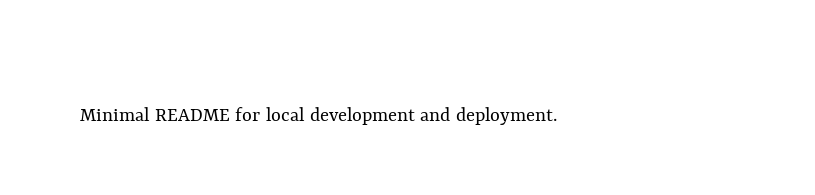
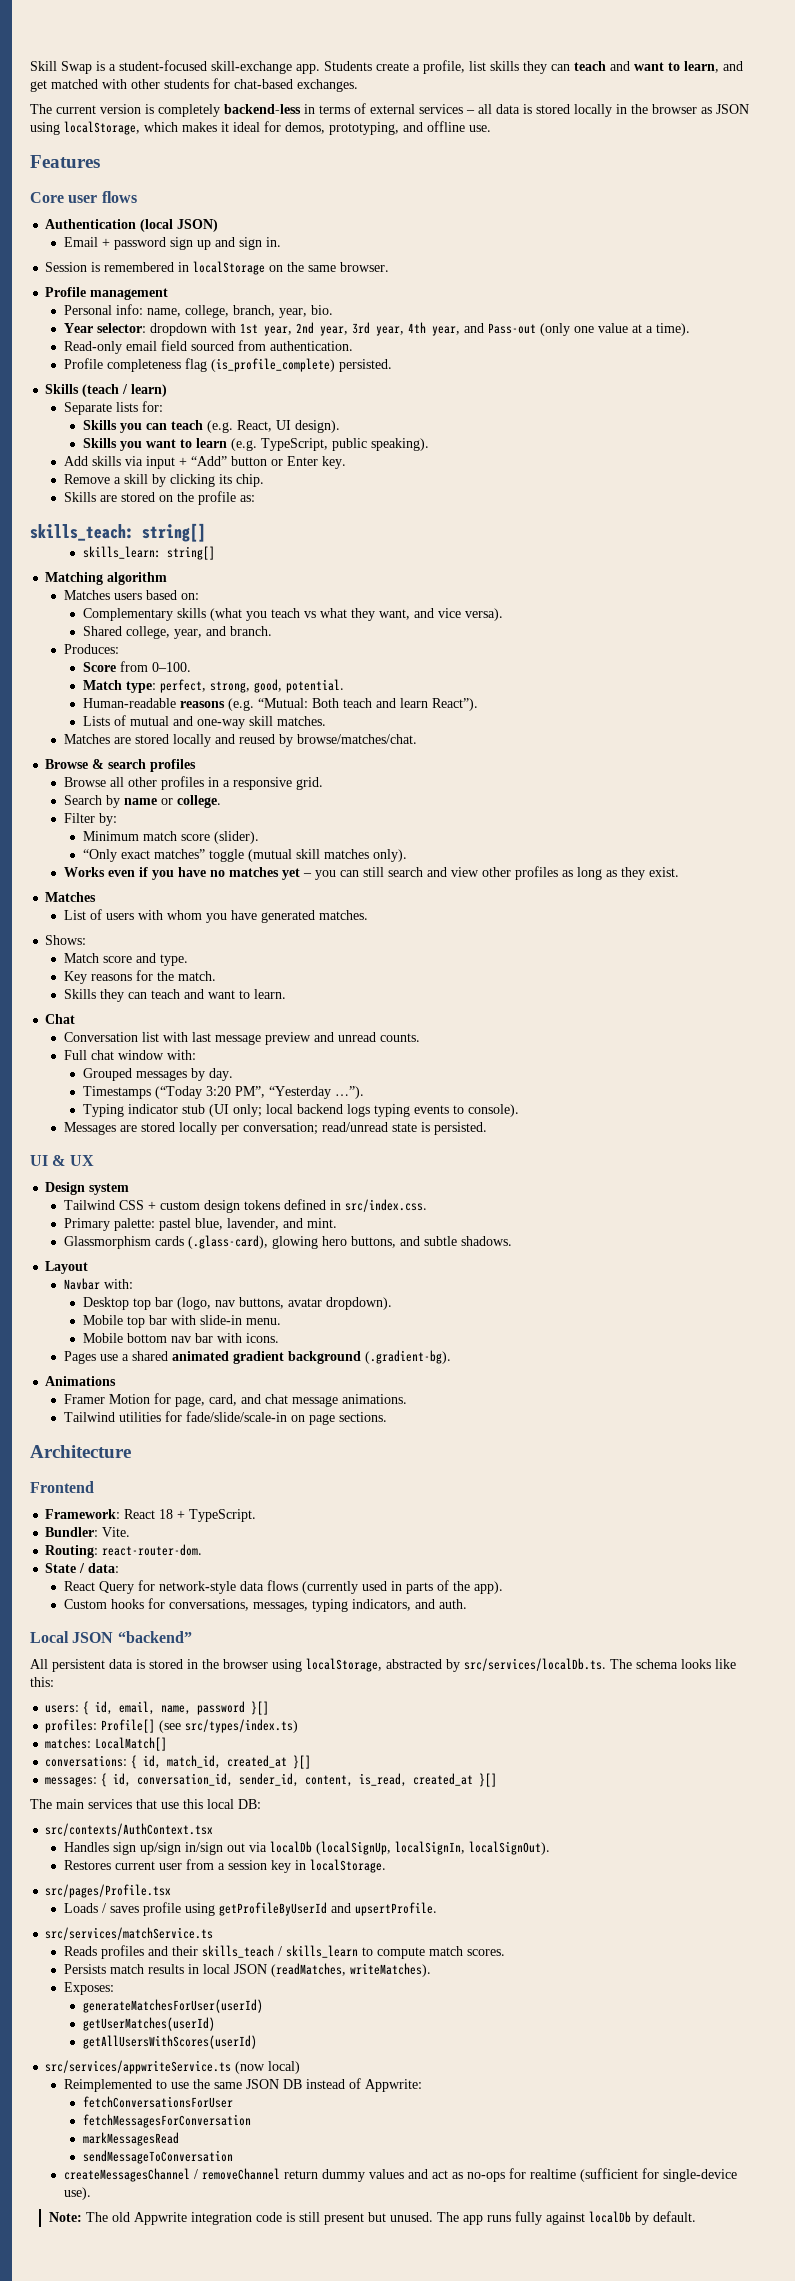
- Minimal README for local development and deployment.
+ Skill Swap is a student‑focused skill‑exchange app. Students create a profile, list skills they can teach and want to learn, and get matched with other students for chat‑based exchanges.
+ The current version is completely backend‑less in terms of external services – all data is stored locally in the browser as JSON using localStorage, which makes it ideal for demos, prototyping, and offline use.
+ Features
+ Core user flows
+ Authentication (local JSON)
+ Email + password sign up and sign in.
+ Session is remembered in localStorage on the same browser.
+ Profile management
+ Personal info: name, college, branch, year, bio.
+ Year selector: dropdown with 1st year, 2nd year, 3rd year, 4th year, and Pass-out (only one value at a time).
+ Read‑only email field sourced from authentication.
+ Profile completeness flag (is_profile_complete) persisted.
+ Skills (teach / learn)
+ Separate lists for:
+ Skills you can teach (e.g. React, UI design).
+ Skills you want to learn (e.g. TypeScript, public speaking).
+ Add skills via input + “Add” button or Enter key.
+ Remove a skill by clicking its chip.
+ Skills are stored on the profile as:
+ skills_teach: string[]
+ skills_learn: string[]
+ Matching algorithm
+ Matches users based on:
+ Complementary skills (what you teach vs what they want, and vice versa).
+ Shared college, year, and branch.
+ Produces:
+ Score from 0–100.
+ Match type: perfect, strong, good, potential.
+ Human‑readable reasons (e.g. “Mutual: Both teach and learn React”).
+ Lists of mutual and one‑way skill matches.
+ Matches are stored locally and reused by browse/matches/chat.
+ Browse & search profiles
+ Browse all other profiles in a responsive grid.
+ Search by name or college.
+ Filter by:
+ Minimum match score (slider).
+ “Only exact matches” toggle (mutual skill matches only).
+ Works even if you have no matches yet – you can still search and view other profiles as long as they exist.
+ Matches
+ List of users with whom you have generated matches.
+ Shows:
+ Match score and type.
+ Key reasons for the match.
+ Skills they can teach and want to learn.
+ Chat
+ Conversation list with last message preview and unread counts.
+ Full chat window with:
+ Grouped messages by day.
+ Timestamps (“Today 3:20 PM”, “Yesterday …”).
+ Typing indicator stub (UI only; local backend logs typing events to console).
+ Messages are stored locally per conversation; read/unread state is persisted.
+ UI & UX
+ Design system
+ Tailwind CSS + custom design tokens defined in src/index.css.
+ Primary palette: pastel blue, lavender, and mint.
+ Glassmorphism cards (.glass-card), glowing hero buttons, and subtle shadows.
+ Layout
+ Navbar with:
+ Desktop top bar (logo, nav buttons, avatar dropdown).
+ Mobile top bar with slide‑in menu.
+ Mobile bottom nav bar with icons.
+ Pages use a shared animated gradient background (.gradient-bg).
+ Animations
+ Framer Motion for page, card, and chat message animations.
+ Tailwind utilities for fade/slide/scale‑in on page sections.
+ Architecture
+ Frontend
+ Framework: React 18 + TypeScript.
+ Bundler: Vite.
+ Routing: react-router-dom.
+ State / data:
+ React Query for network‑style data flows (currently used in parts of the app).
+ Custom hooks for conversations, messages, typing indicators, and auth.
+ Local JSON “backend”
+ All persistent data is stored in the browser using localStorage, abstracted by src/services/localDb.ts. The schema looks like this:
+ users: { id, email, name, password }[]
+ profiles: Profile[] (see src/types/index.ts)
+ matches: LocalMatch[]
+ conversations: { id, match_id, created_at }[]
+ messages: { id, conversation_id, sender_id, content, is_read, created_at }[]
+ The main services that use this local DB:
+ src/contexts/AuthContext.tsx
+ Handles sign up/sign in/sign out via localDb (localSignUp, localSignIn, localSignOut).
+ Restores current user from a session key in localStorage.
+ src/pages/Profile.tsx
+ Loads / saves profile using getProfileByUserId and upsertProfile.
+ src/services/matchService.ts
+ Reads profiles and their skills_teach / skills_learn to compute match scores.
+ Persists match results in local JSON (readMatches, writeMatches).
+ Exposes:
+ generateMatchesForUser(userId)
+ getUserMatches(userId)
+ getAllUsersWithScores(userId)
+ src/services/appwriteService.ts (now local)
+ Reimplemented to use the same JSON DB instead of Appwrite:
+ fetchConversationsForUser
+ fetchMessagesForConversation
+ markMessagesRead
+ sendMessageToConversation
+ createMessagesChannel / removeChannel return dummy values and act as no‑ops for realtime (sufficient for single‑device use).
+ Note: The old Appwrite integration code is still present but unused. The app runs fully against localDb by default.

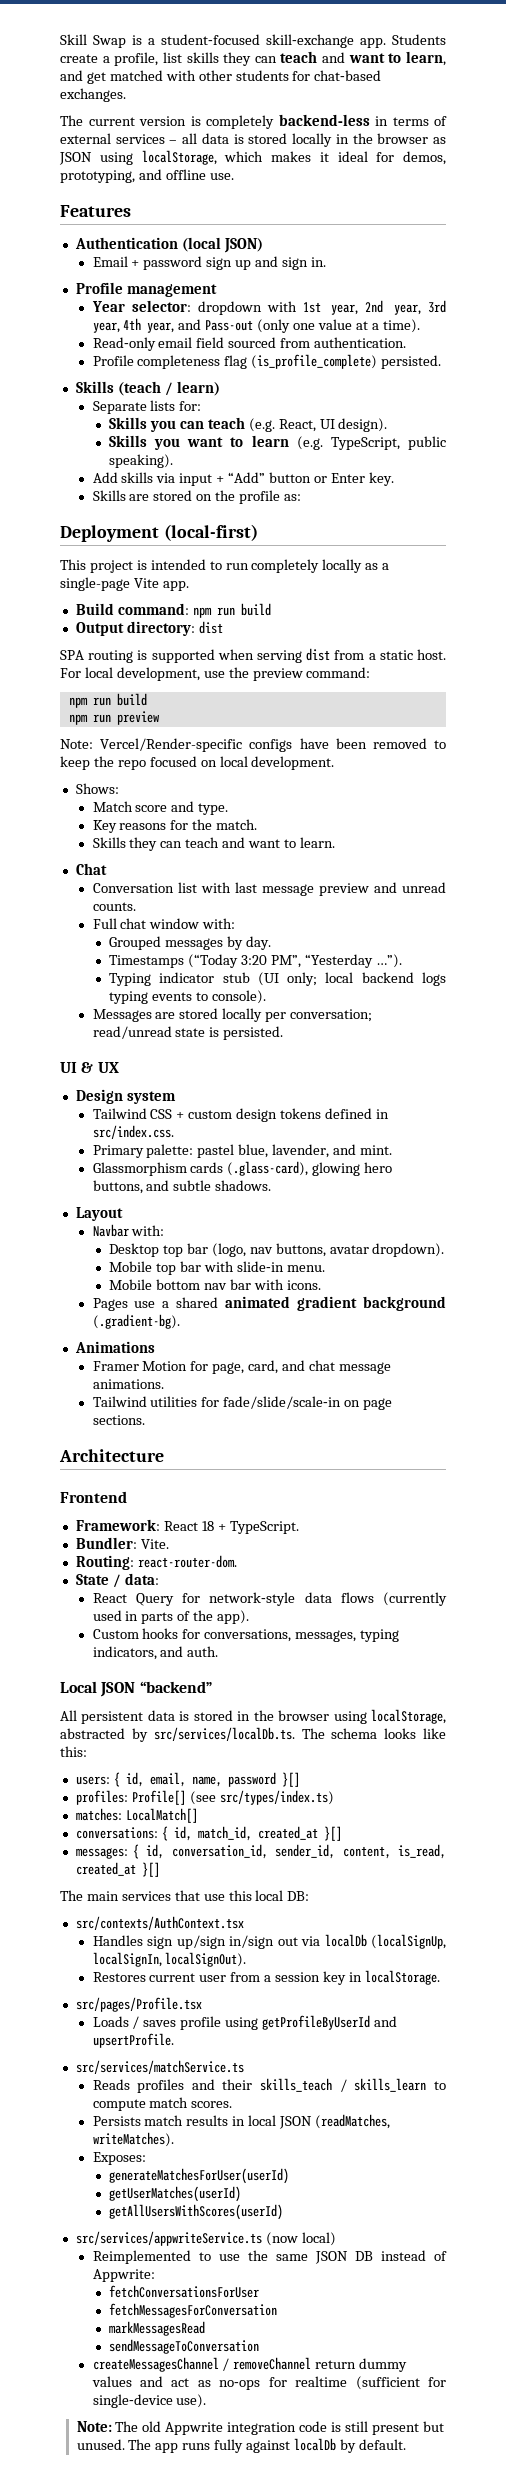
- Core user flows
- Session is remembered in localStorage on the same browser.
  Profile management
- Personal info: name, college, branch, year, bio.
- Remove a skill by clicking its chip.
- skills_teach: string[]
- skills_learn: string[]
- Matching algorithm
- Matches users based on:
- Complementary skills (what you teach vs what they want, and vice versa).
- Shared college, year, and branch.
- Produces:
- Score from 0–100.
- Match type: perfect, strong, good, potential.
- Human‑readable reasons (e.g. “Mutual: Both teach and learn React”).
- Lists of mutual and one‑way skill matches.
- Matches are stored locally and reused by browse/matches/chat.
- Browse & search profiles
- Browse all other profiles in a responsive grid.
- Search by name or college.
- Filter by:
- Minimum match score (slider).
- “Only exact matches” toggle (mutual skill matches only).
- Works even if you have no matches yet – you can still search and view other profiles as long as they exist.
- Matches
- List of users with whom you have generated matches.
+ Deployment (local-first)
+ This project is intended to run completely locally as a single-page Vite app.
+ Build command: npm run build
+ Output directory: dist
+ SPA routing is supported when serving dist from a static host. For local development, use the preview command:
+ npm run build
+ npm run preview
+ Note: Vercel/Render-specific configs have been removed to keep the repo focused on local development.

